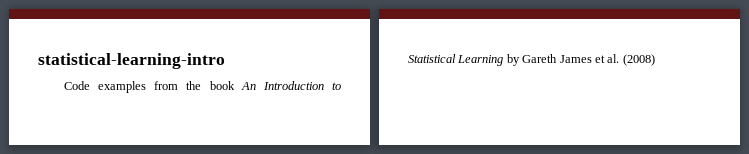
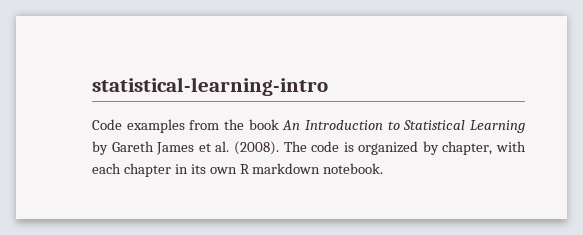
- Code examples from the book An Introduction to Statistical Learning by Gareth James et al. (2008)
+ Code examples from the book An Introduction to Statistical Learning by Gareth James et al. (2008). The code is organized by chapter, with each chapter in its own R markdown notebook.

